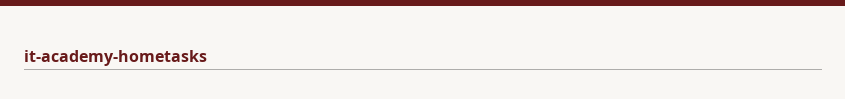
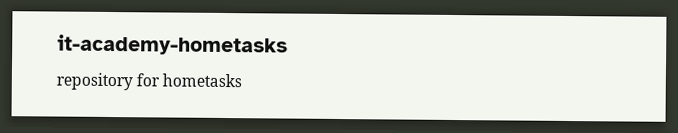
+ repository for hometasks

